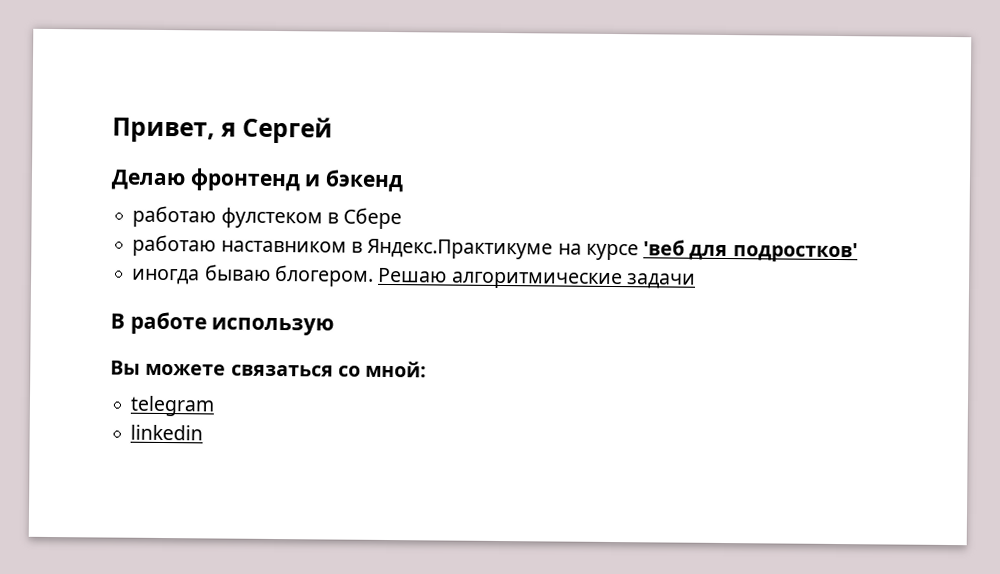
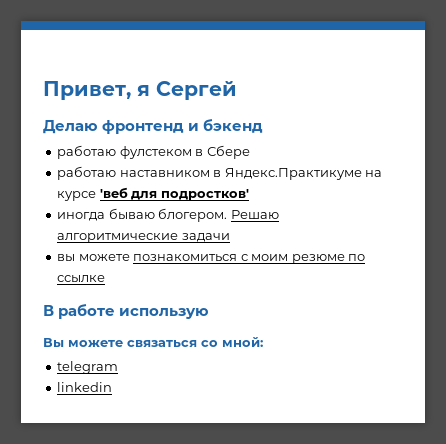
+ вы можете познакомиться с моим резюме по ссылке

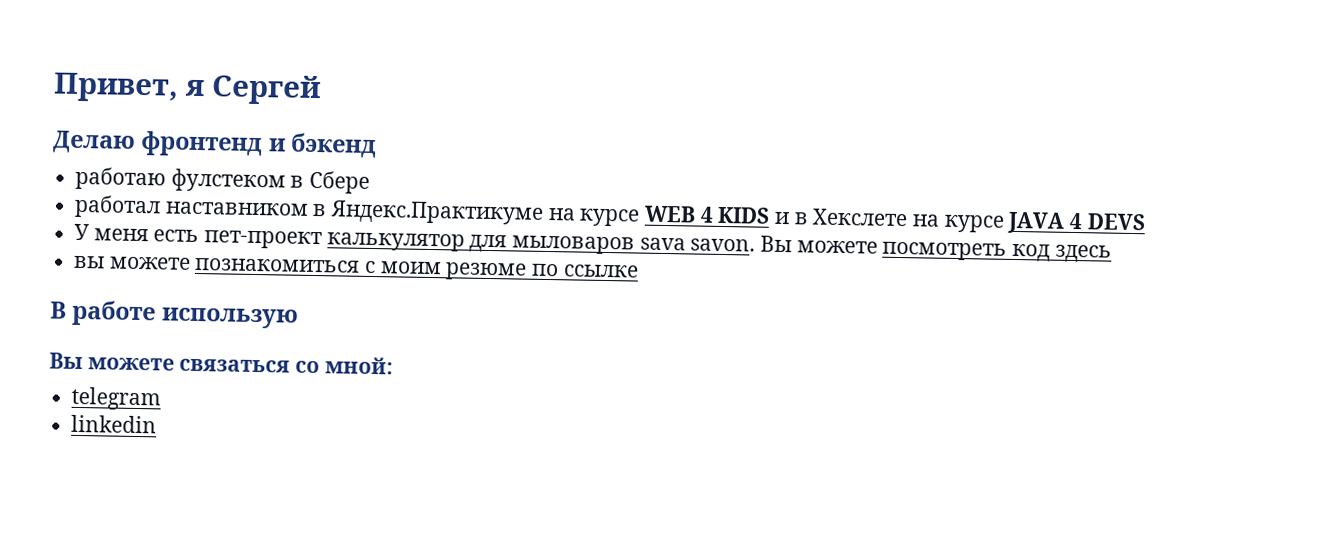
- работаю наставником в Яндекс.Практикуме на курсе 'веб для подростков'
- иногда бываю блогером. Решаю алгоритмические задачи
+ работал наставником в Яндекс.Практикуме на курсе WEB 4 KIDS и в Хекслете на курсе JAVA 4 DEVS
+ У меня есть пет-проект калькулятор для мыловаров sava savon. Вы можете посмотреть код здесь

